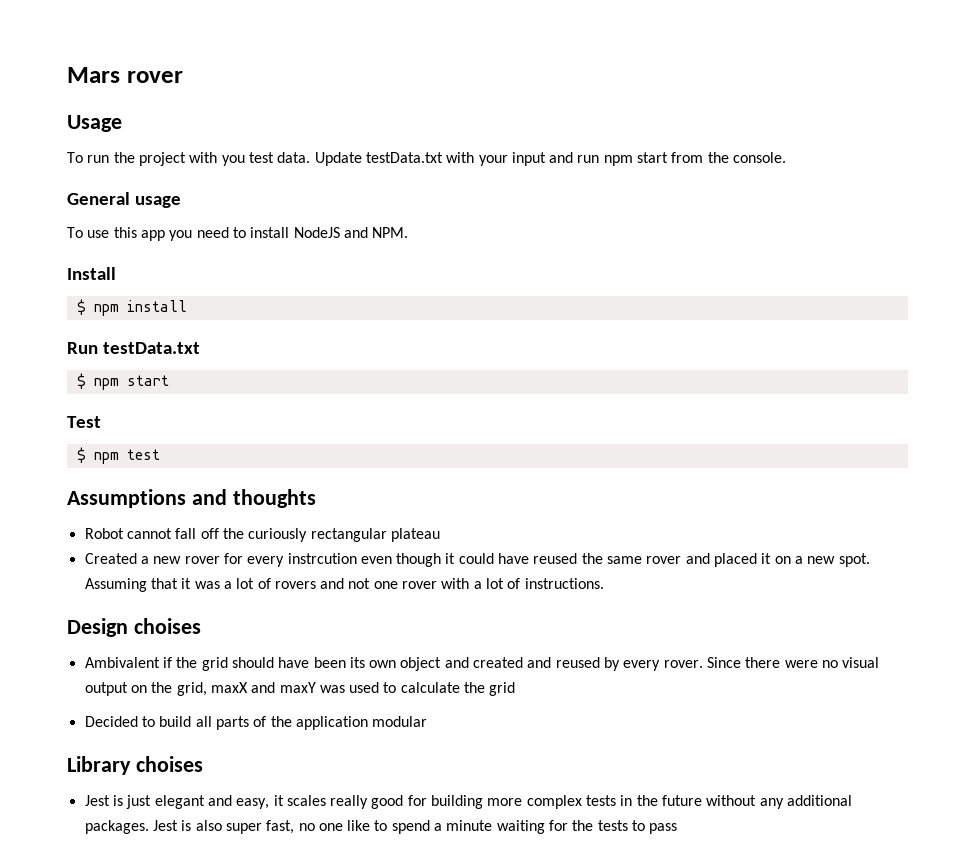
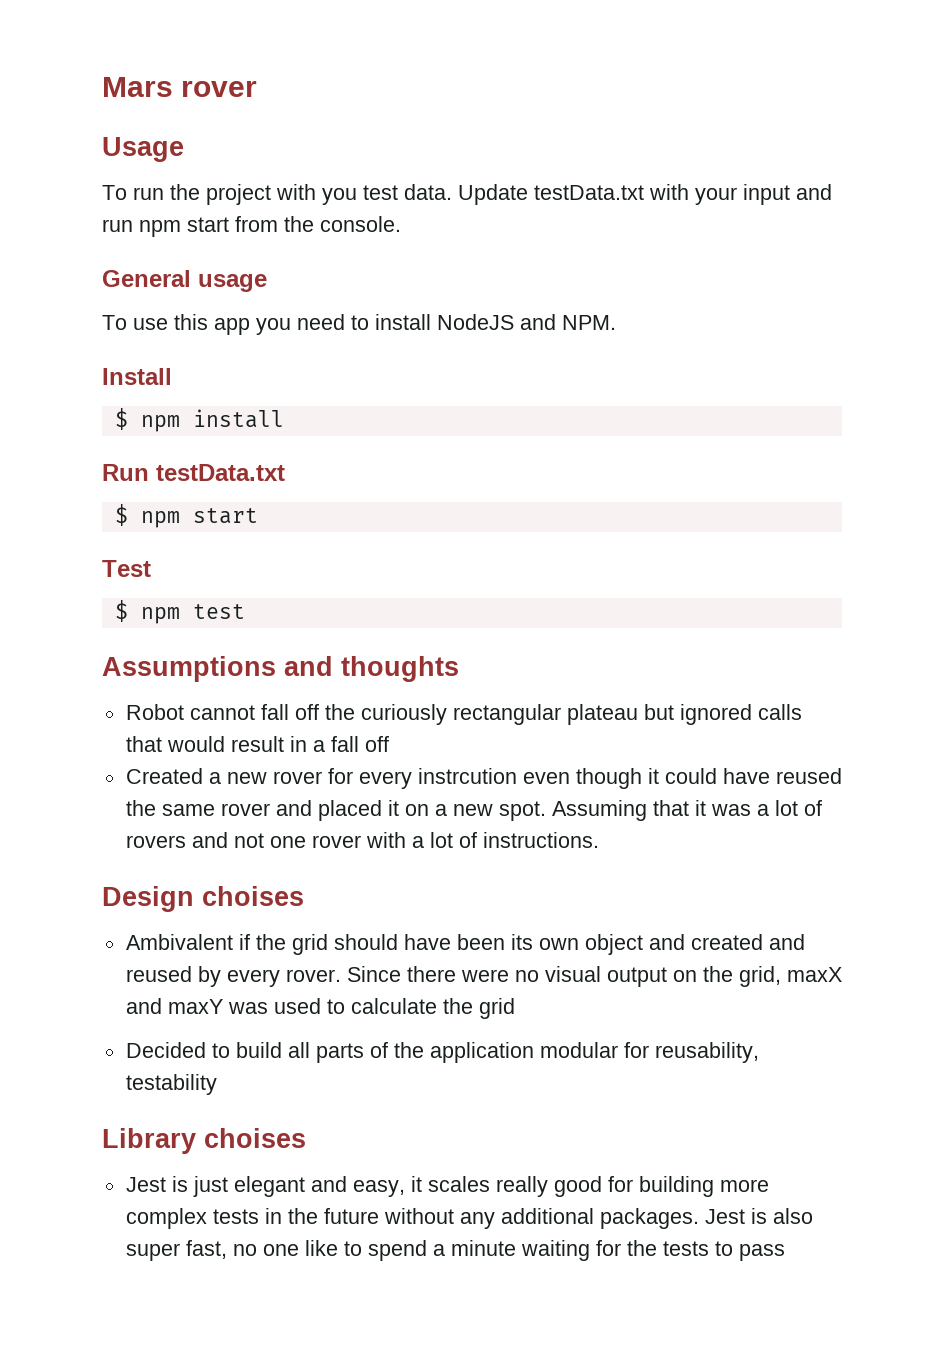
- Robot cannot fall off the curiously rectangular plateau
+ Robot cannot fall off the curiously rectangular plateau but ignored calls that would result in a fall off
- Decided to build all parts of the application modular
+ Decided to build all parts of the application modular for reusability, testability

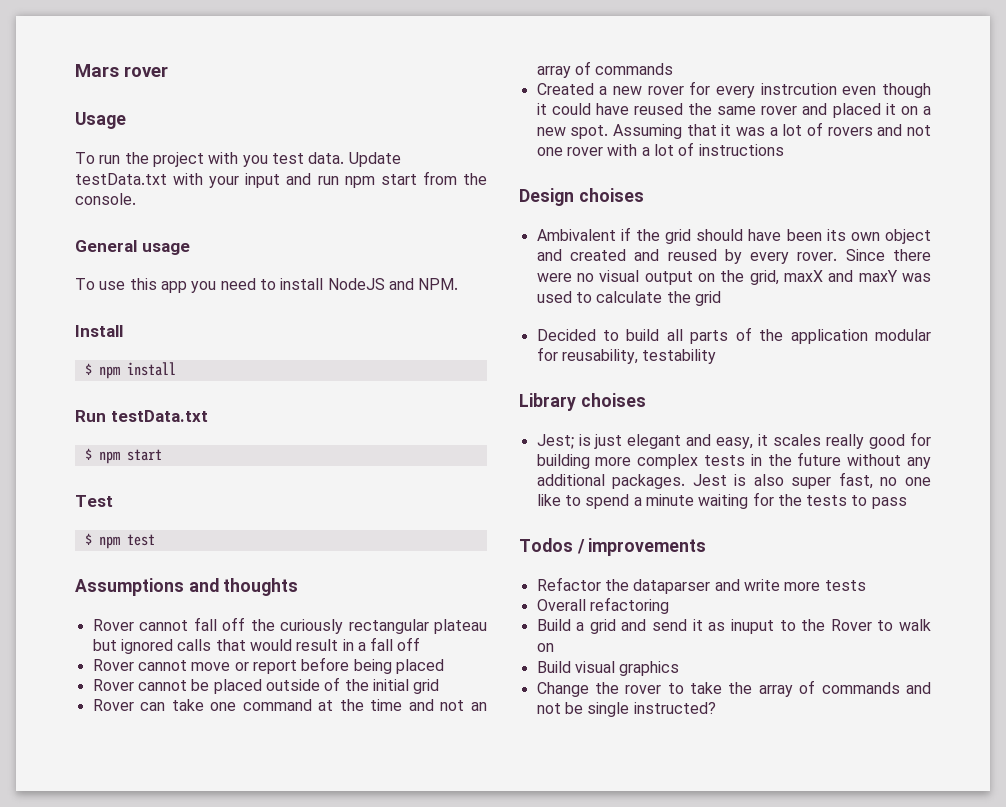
- Robot cannot fall off the curiously rectangular plateau but ignored calls that would result in a fall off
+ Rover cannot fall off the curiously rectangular plateau but ignored calls that would result in a fall off
+ Rover cannot move or report before being placed
+ Rover cannot be placed outside of the initial grid
+ Rover can take one command at the time and not an array of commands
- Assuming that it was a lot of rovers and not one rover with a lot of instructions.
+ Assuming that it was a lot of rovers and not one rover with a lot of instructions
- Jest is just elegant and easy, it scales really good for building more complex tests in the future without any additional packages.
+ Jest; is just elegant and easy, it scales really good for building more complex tests in the future without any additional packages.
+ Todos / improvements
+ Refactor the dataparser and write more tests
+ Overall refactoring
+ Build a grid and send it as inuput to the Rover to walk on
+ Build visual graphics
+ Change the rover to take the array of commands and not be single instructed?

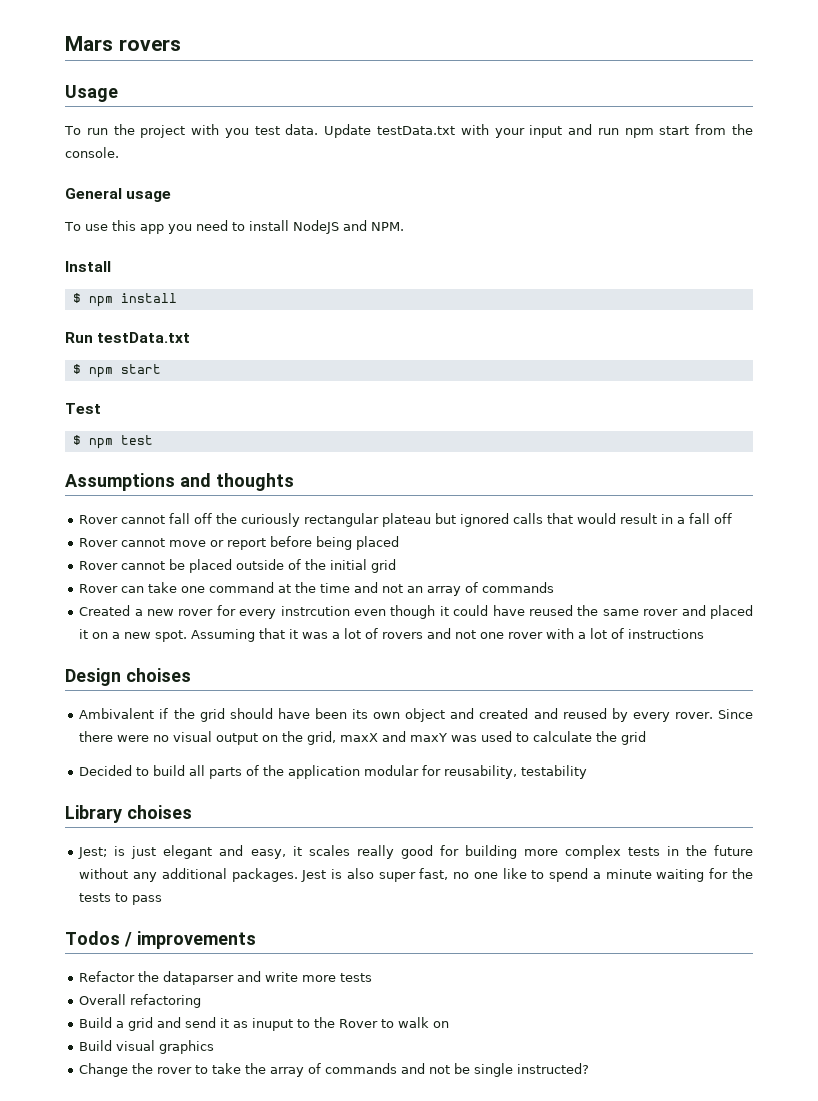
- Mars rover
+ Mars rovers

